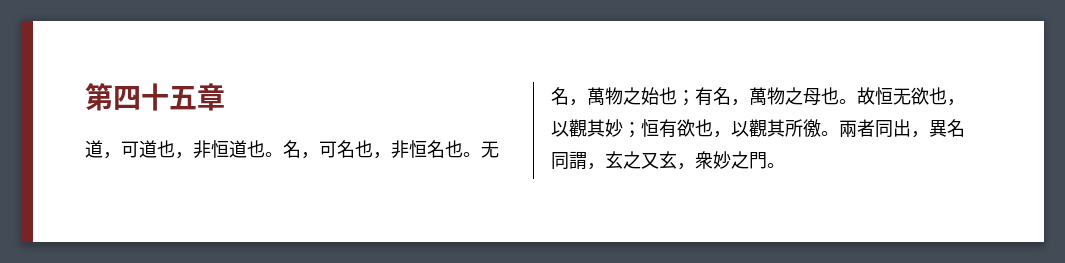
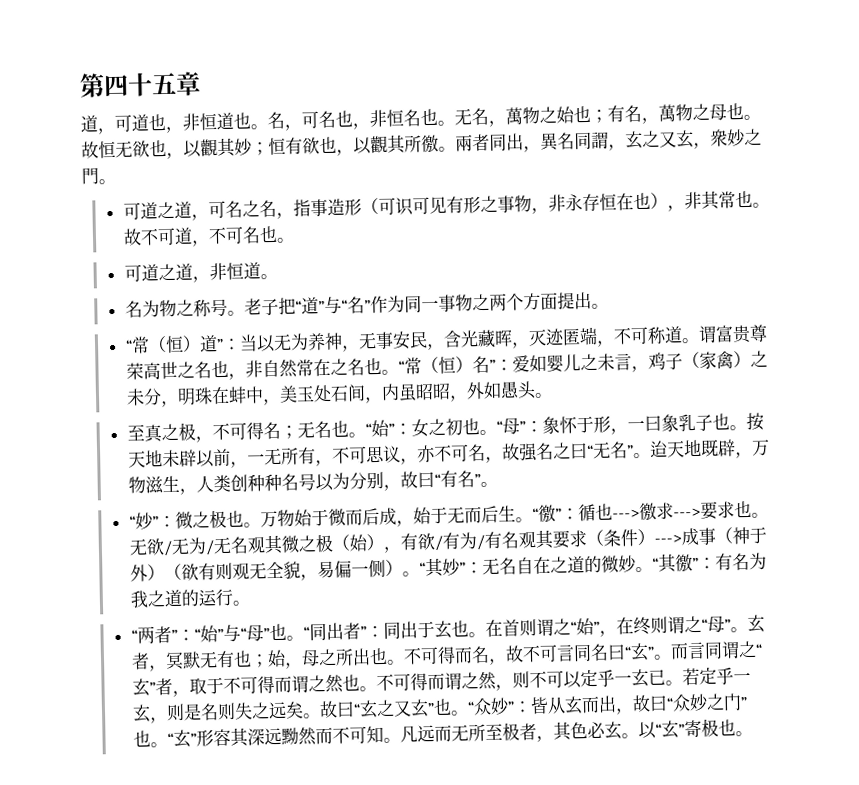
+ 可道之道，可名之名，指事造形（可识可见有形之事物，非永存恒在也），非其常也。故不可道，不可名也。
+ 可道之道，非恒道。
+ 名为物之称号。老子把“道”与“名”作为同一事物之两个方面提出。
+ “常（恒）道”：当以无为养神，无事安民，含光藏晖，灭迹匿端，不可称道。谓富贵尊荣高世之名也，非自然常在之名也。“常（恒）名”：爱如婴儿之未言，鸡子（家禽）之未分，明珠在蚌中，美玉处石间，内虽昭昭，外如愚头。
+ 至真之极，不可得名；无名也。“始”：女之初也。“母”：象怀于形，一曰象乳子也。按天地未辟以前，一无所有，不可思议，亦不可名，故强名之曰“无名”。迨天地既辟，万物滋生，人类创种种名号以为分别，故曰“有名”。
+ “妙”：微之极也。万物始于微而后成，始于无而后生。“徼”：循也--->徼求--->要求也。无欲/无为/无名观其微之极（始），有欲/有为/有名观其要求（条件）--->成事（神于外）（欲有则观无全貌，易偏一侧）。“其妙”：无名自在之道的微妙。“其徼”：有名为我之道的运行。
+ “两者”：“始”与“母”也。“同出者”：同出于玄也。在首则谓之“始”，在终则谓之“母”。玄者，冥默无有也；始，母之所出也。不可得而名，故不可言同名曰“玄”。而言同谓之“玄”者，取于不可得而谓之然也。不可得而谓之然，则不可以定乎一玄已。若定乎一玄，则是名则失之远矣。故曰“玄之又玄”也。“众妙”：皆从玄而出，故曰“众妙之门”也。“玄”形容其深远黝然而不可知。凡远而无所至极者，其色必玄。以“玄”寄极也。

